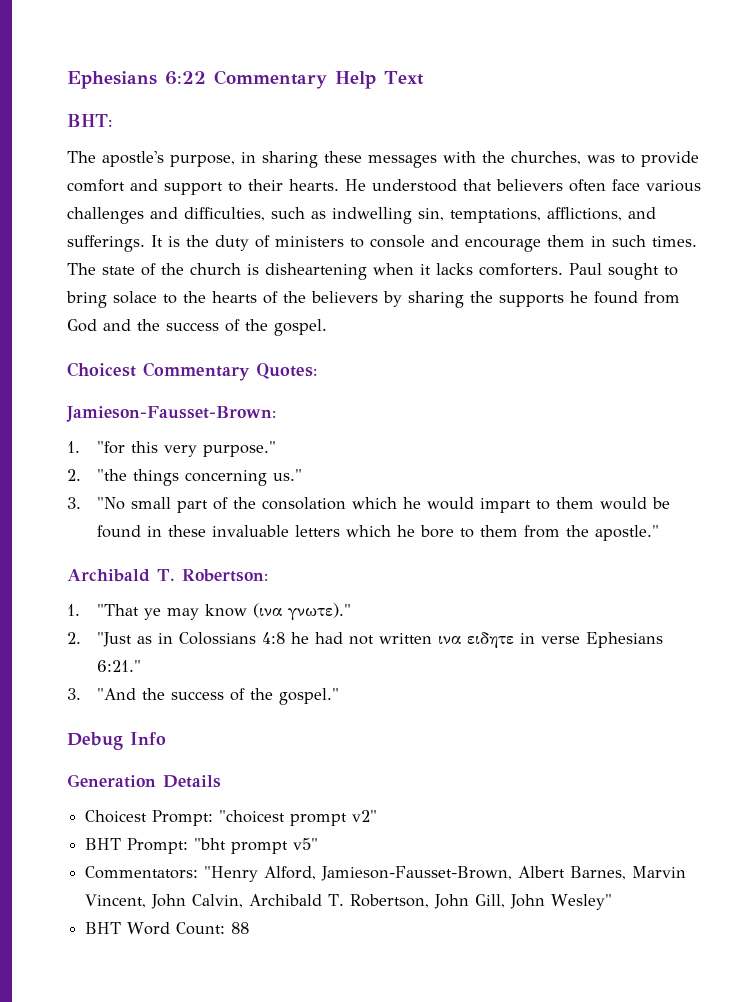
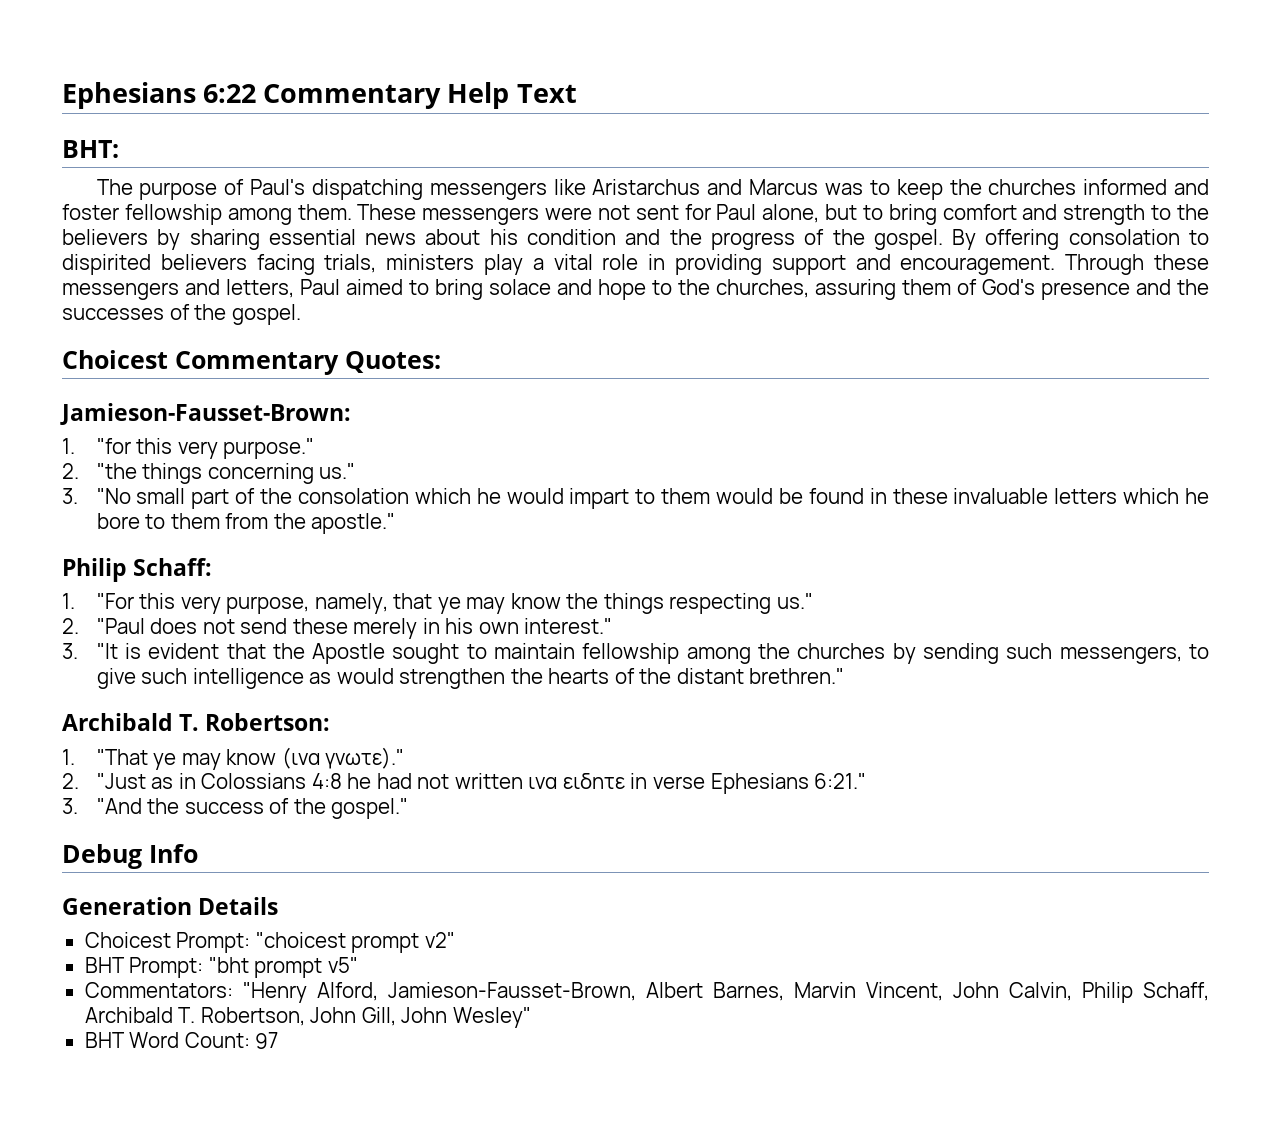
- The apostle's purpose, in sharing these messages with the churches, was to provide comfort and support to their hearts. He understood that believers often face various challenges and difficulties, such as indwelling sin, temptations, afflictions, and sufferings. It is the duty of ministers to console and encourage them in such times. The state of the church is disheartening when it lacks comforters. Paul sought to bring solace to the hearts of the believers by sharing the supports he found from God and the success of the gospel.
+ The purpose of Paul's dispatching messengers like Aristarchus and Marcus was to keep the churches informed and foster fellowship among them. These messengers were not sent for Paul alone, but to bring comfort and strength to the believers by sharing essential news about his condition and the progress of the gospel. By offering consolation to dispirited believers facing trials, ministers play a vital role in providing support and encouragement. Through these messengers and letters, Paul aimed to bring solace and hope to the churches, assuring them of God's presence and the successes of the gospel.
+ Philip Schaff:
+ 1. "For this very purpose, namely, that ye may know the things respecting us."
+ 2. "Paul does not send these merely in his own interest."
+ 3. "It is evident that the Apostle sought to maintain fellowship among the churches by sending such messengers, to give such intelligence as would strengthen the hearts of the distant brethren."
- Commentators: "Henry Alford, Jamieson-Fausset-Brown, Albert Barnes, Marvin Vincent, John Calvin, Archibald T. Robertson, John Gill, John Wesley"
+ Commentators: "Henry Alford, Jamieson-Fausset-Brown, Albert Barnes, Marvin Vincent, John Calvin, Philip Schaff, Archibald T. Robertson, John Gill, John Wesley"
- BHT Word Count: 88
+ BHT Word Count: 97

